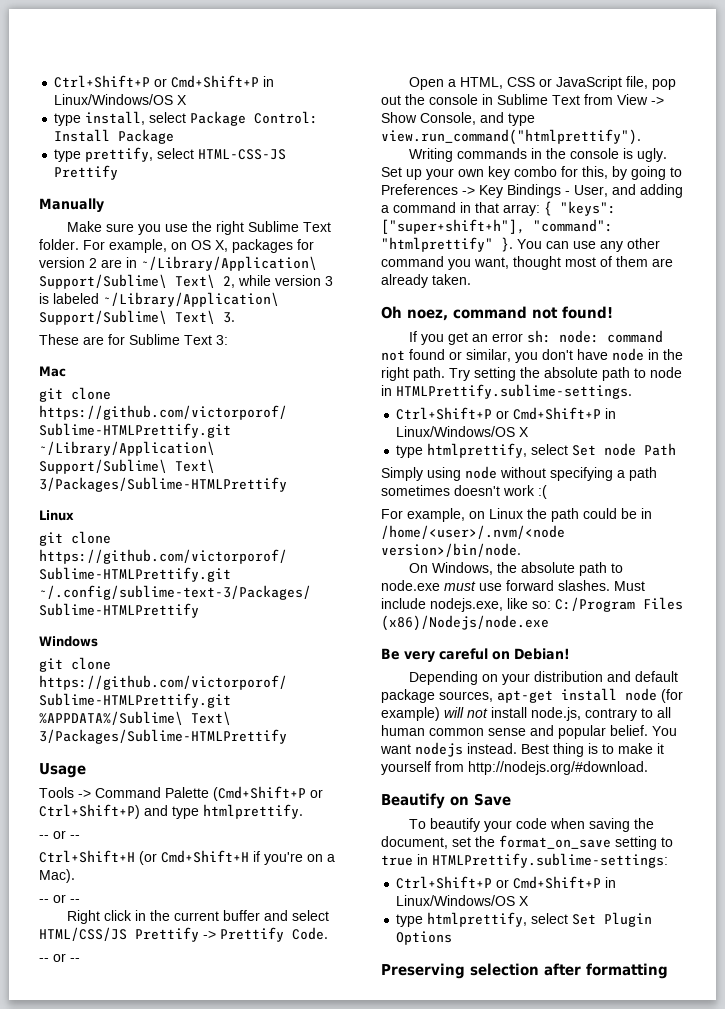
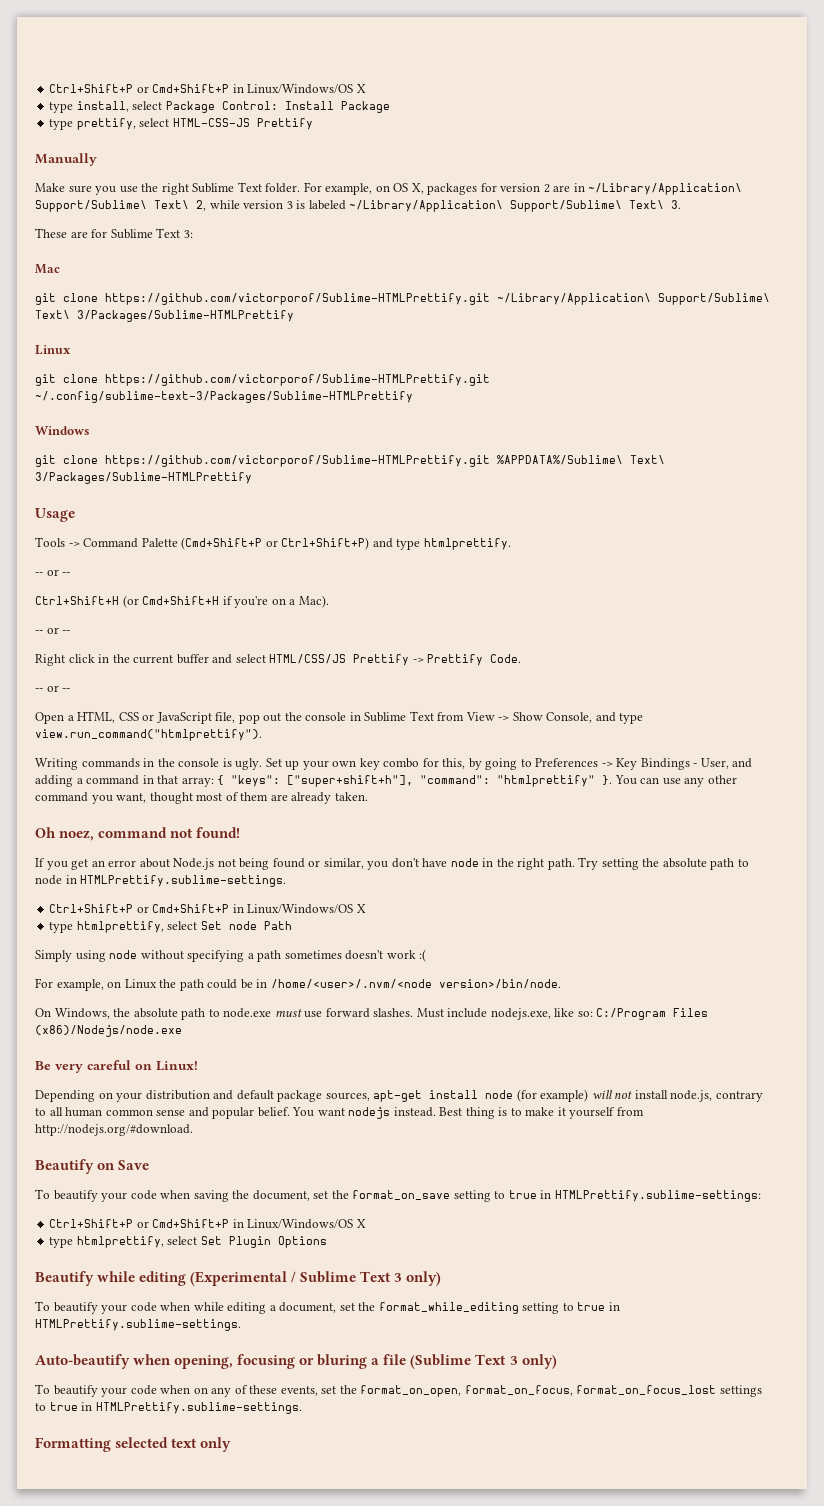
- If you get an error sh: node: command not found or similar, you don't have node in the right path.
+ If you get an error about Node.js not being found or similar, you don't have node in the right path.
- Be very careful on Debian!
+ Be very careful on Linux!
- Preserving selection after formatting
+ Beautify while editing (Experimental / Sublime Text 3 only)
+ To beautify your code when while editing a document, set the format_while_editing setting to true in HTMLPrettify.sublime-settings.
+ Auto-beautify when opening, focusing or bluring a file (Sublime Text 3 only)
+ To beautify your code when on any of these events, set the format_on_open, format_on_focus, format_on_focus_lost settings to true in HTMLPrettify.sublime-settings.
+ Formatting selected text only

